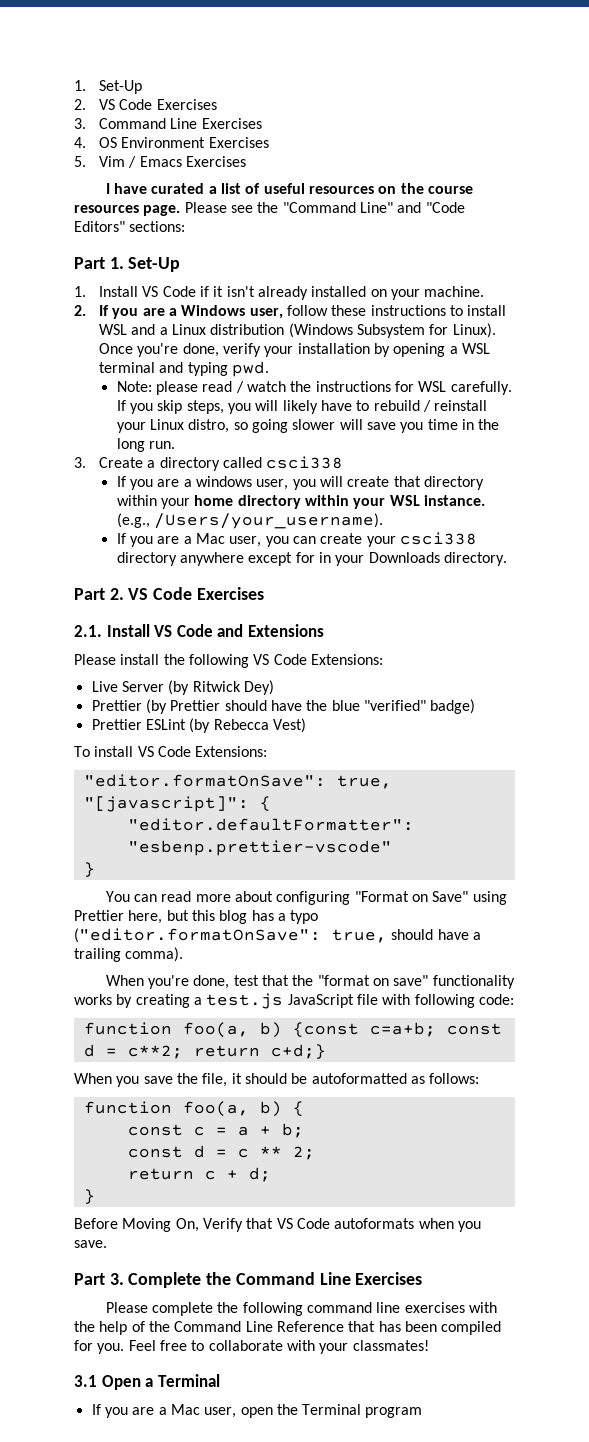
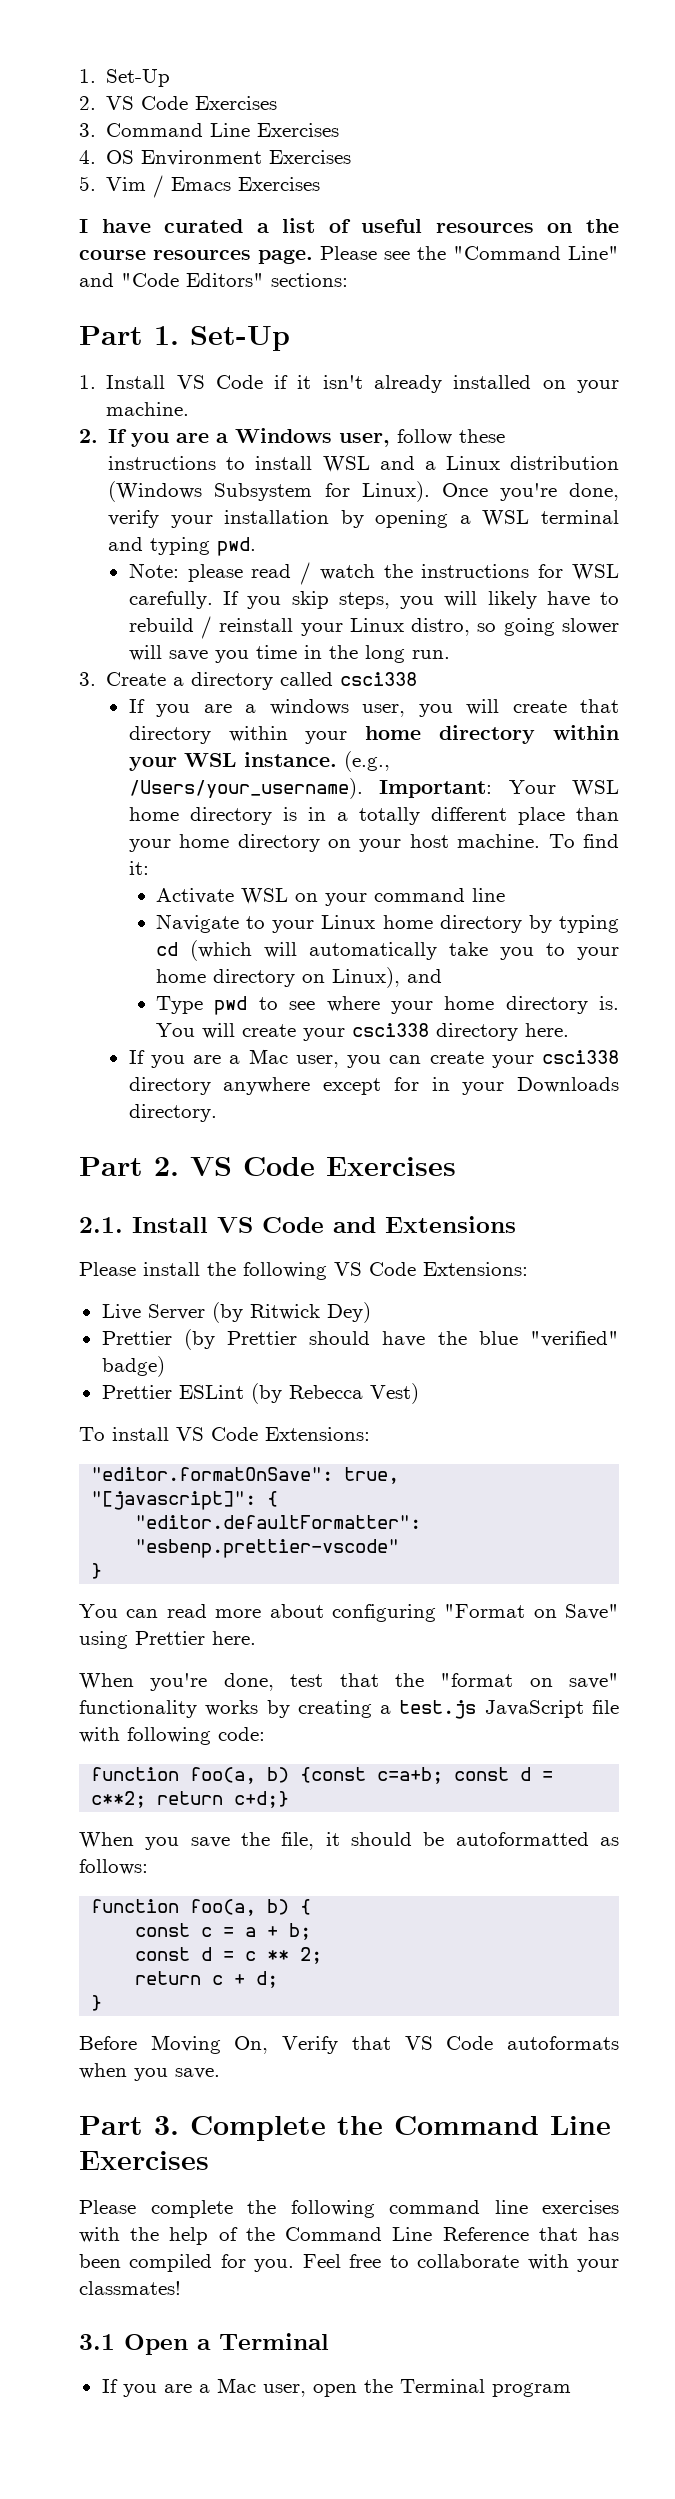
+ Important: Your WSL home directory is in a totally different place than your home directory on your host machine. To find it:
+ Activate WSL on your command line
+ Navigate to your Linux home directory by typing cd (which will automatically take you to your home directory on Linux), and
+ Type pwd to see where your home directory is. You will create your csci338 directory here.
- You can read more about configuring "Format on Save" using Prettier here, but this blog has a typo ("editor.formatOnSave": true, should have a trailing comma).
+ You can read more about configuring "Format on Save" using Prettier here.

